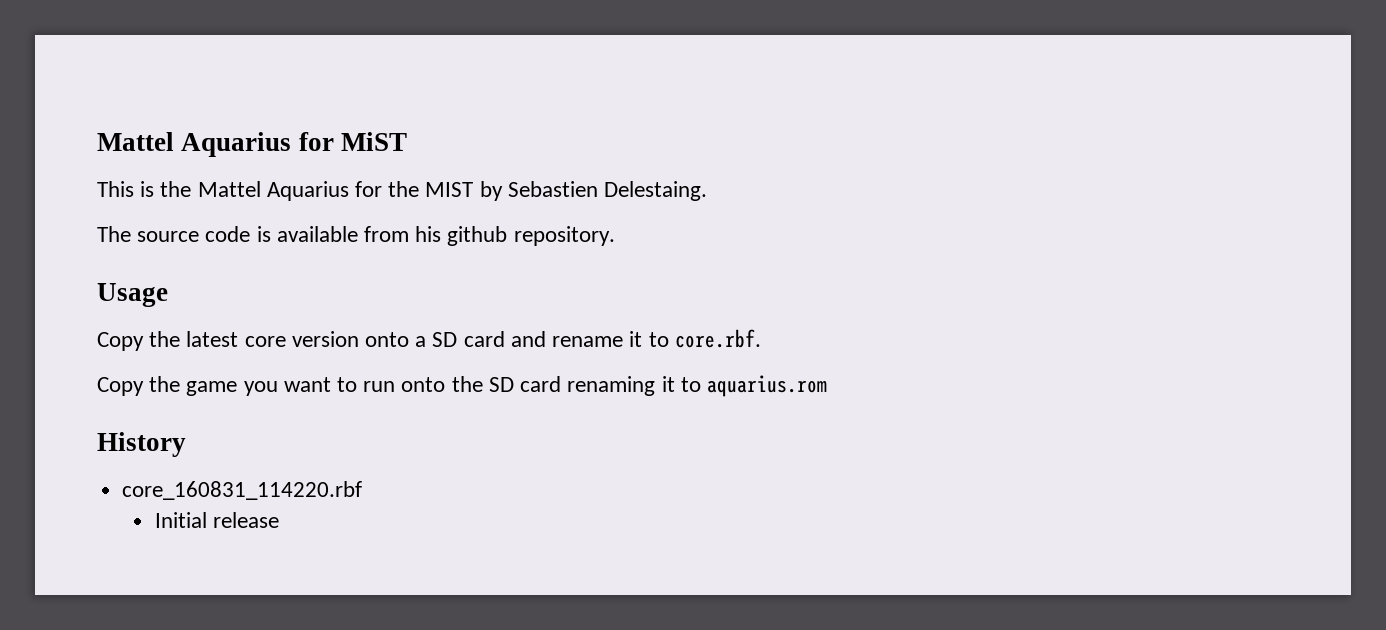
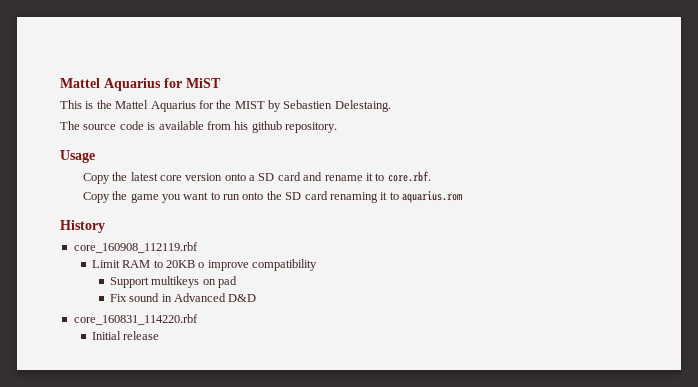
+ core_160908_112119.rbf
+ Limit RAM to 20KB o improve compatibility
+ Support multikeys on pad
+ Fix sound in Advanced D&D

